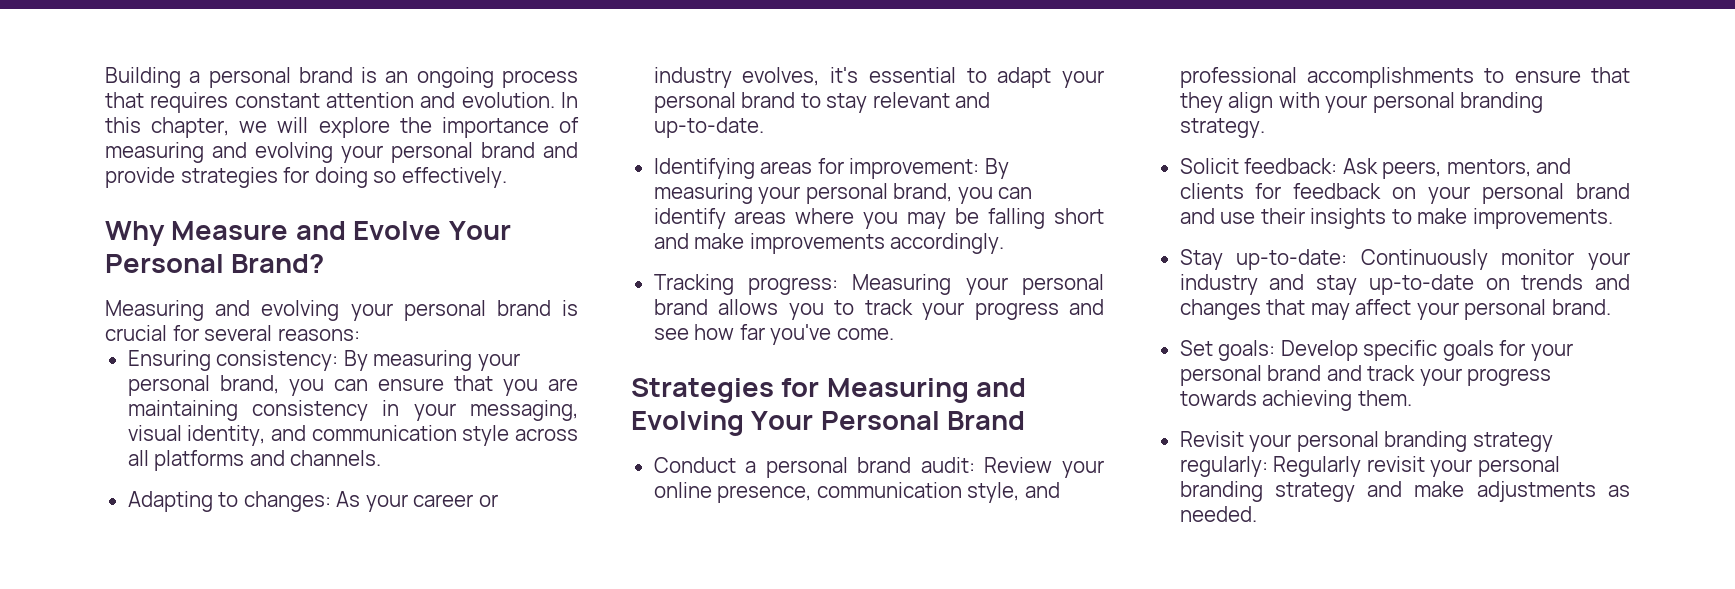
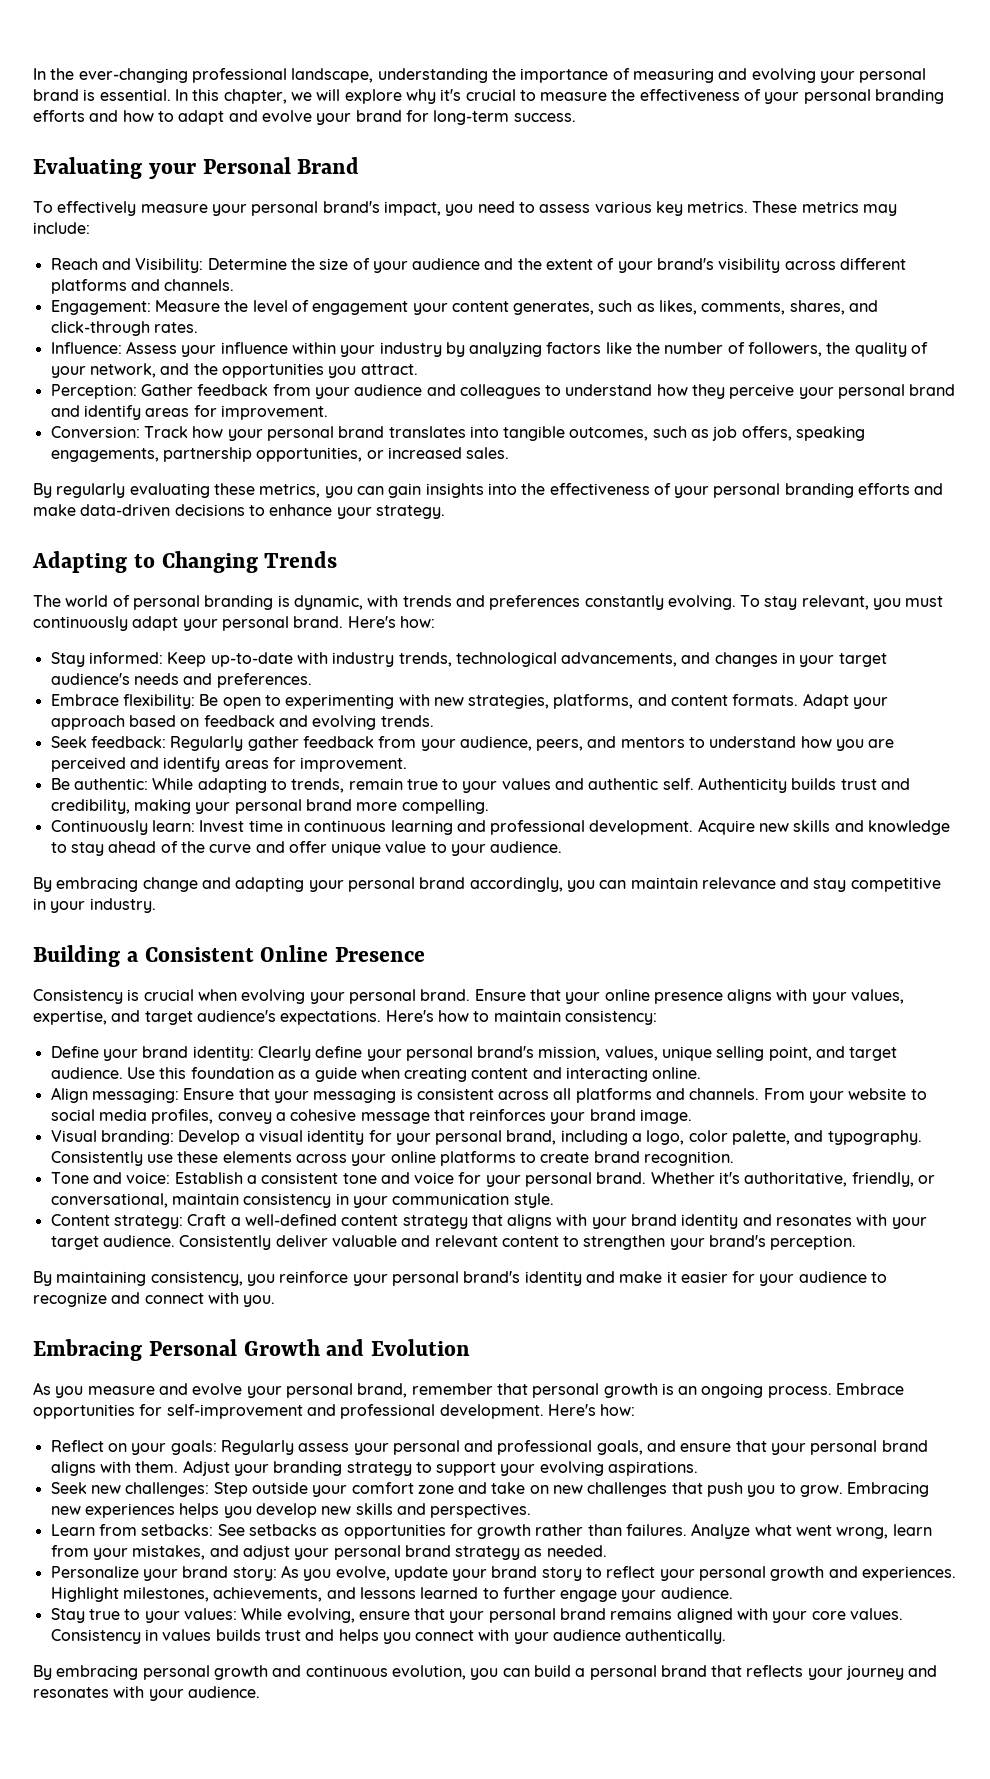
- Building a personal brand is an ongoing process that requires constant attention and evolution. In this chapter, we will explore the importance of measuring and evolving your personal brand and provide strategies for doing so effectively.
- Why Measure and Evolve Your Personal Brand?
- Measuring and evolving your personal brand is crucial for several reasons:
- Ensuring consistency: By measuring your personal brand, you can ensure that you are maintaining consistency in your messaging, visual identity, and communication style across all platforms and channels.
- Adapting to changes: As your career or industry evolves, it's essential to adapt your personal brand to stay relevant and up-to-date.
- Identifying areas for improvement: By measuring your personal brand, you can identify areas where you may be falling short and make improvements accordingly.
- Tracking progress: Measuring your personal brand allows you to track your progress and see how far you've come.
- Strategies for Measuring and Evolving Your Personal Brand
- Conduct a personal brand audit: Review your online presence, communication style, and professional accomplishments to ensure that they align with your personal branding strategy.
- Solicit feedback: Ask peers, mentors, and clients for feedback on your personal brand and use their insights to make improvements.
- Stay up-to-date: Continuously monitor your industry and stay up-to-date on trends and changes that may affect your personal brand.
- Set goals: Develop specific goals for your personal brand and track your progress towards achieving them.
- Revisit your personal branding strategy regularly: Regularly revisit your personal branding strategy and make adjustments as needed.
+ In the ever-changing professional landscape, understanding the importance of measuring and evolving your personal brand is essential. In this chapter, we will explore why it's crucial to measure the effectiveness of your personal branding efforts and how to adapt and evolve your brand for long-term success.
+ Evaluating your Personal Brand
+ To effectively measure your personal brand's impact, you need to assess various key metrics. These metrics may include:
+ Reach and Visibility: Determine the size of your audience and the extent of your brand's visibility across different platforms and channels.
+ Engagement: Measure the level of engagement your content generates, such as likes, comments, shares, and click-through rates.
+ Influence: Assess your influence within your industry by analyzing factors like the number of followers, the quality of your network, and the opportunities you attract.
+ Perception: Gather feedback from your audience and colleagues to understand how they perceive your personal brand and identify areas for improvement.
+ Conversion: Track how your personal brand translates into tangible outcomes, such as job offers, speaking engagements, partnership opportunities, or increased sales.
+ By regularly evaluating these metrics, you can gain insights into the effectiveness of your personal branding efforts and make data-driven decisions to enhance your strategy.
+ Adapting to Changing Trends
+ The world of personal branding is dynamic, with trends and preferences constantly evolving. To stay relevant, you must continuously adapt your personal brand. Here's how:
+ Stay informed: Keep up-to-date with industry trends, technological advancements, and changes in your target audience's needs and preferences.
+ Embrace flexibility: Be open to experimenting with new strategies, platforms, and content formats. Adapt your approach based on feedback and evolving trends.
+ Seek feedback: Regularly gather feedback from your audience, peers, and mentors to understand how you are perceived and identify areas for improvement.
+ Be authentic: While adapting to trends, remain true to your values and authentic self. Authenticity builds trust and credibility, making your personal brand more compelling.
+ Continuously learn: Invest time in continuous learning and professional development. Acquire new skills and knowledge to stay ahead of the curve and offer unique value to your audience.
+ By embracing change and adapting your personal brand accordingly, you can maintain relevance and stay competitive in your industry.
+ Building a Consistent Online Presence
+ Consistency is crucial when evolving your personal brand. Ensure that your online presence aligns with your values, expertise, and target audience's expectations. Here's how to maintain consistency:
+ Define your brand identity: Clearly define your personal brand's mission, values, unique selling point, and target audience. Use this foundation as a guide when creating content and interacting online.
+ Align messaging: Ensure that your messaging is consistent across all platforms and channels. From your website to social media profiles, convey a cohesive message that reinforces your brand image.
+ Visual branding: Develop a visual identity for your personal brand, including a logo, color palette, and typography. Consistently use these elements across your online platforms to create brand recognition.
+ Tone and voice: Establish a consistent tone and voice for your personal brand. Whether it's authoritative, friendly, or conversational, maintain consistency in your communication style.
+ Content strategy: Craft a well-defined content strategy that aligns with your brand identity and resonates with your target audience. Consistently deliver valuable and relevant content to strengthen your brand's perception.
+ By maintaining consistency, you reinforce your personal brand's identity and make it easier for your audience to recognize and connect with you.
+ Embracing Personal Growth and Evolution
+ As you measure and evolve your personal brand, remember that personal growth is an ongoing process. Embrace opportunities for self-improvement and professional development. Here's how:
+ Reflect on your goals: Regularly assess your personal and professional goals, and ensure that your personal brand aligns with them. Adjust your branding strategy to support your evolving aspirations.
+ Seek new challenges: Step outside your comfort zone and take on new challenges that push you to grow. Embracing new experiences helps you develop new skills and perspectives.
+ Learn from setbacks: See setbacks as opportunities for growth rather than failures. Analyze what went wrong, learn from your mistakes, and adjust your personal brand strategy as needed.
+ Personalize your brand story: As you evolve, update your brand story to reflect your personal growth and experiences. Highlight milestones, achievements, and lessons learned to further engage your audience.
+ Stay true to your values: While evolving, ensure that your personal brand remains aligned with your core values. Consistency in values builds trust and helps you connect with your audience authentically.
+ By embracing personal growth and continuous evolution, you can build a personal brand that reflects your journey and resonates with your audience.

